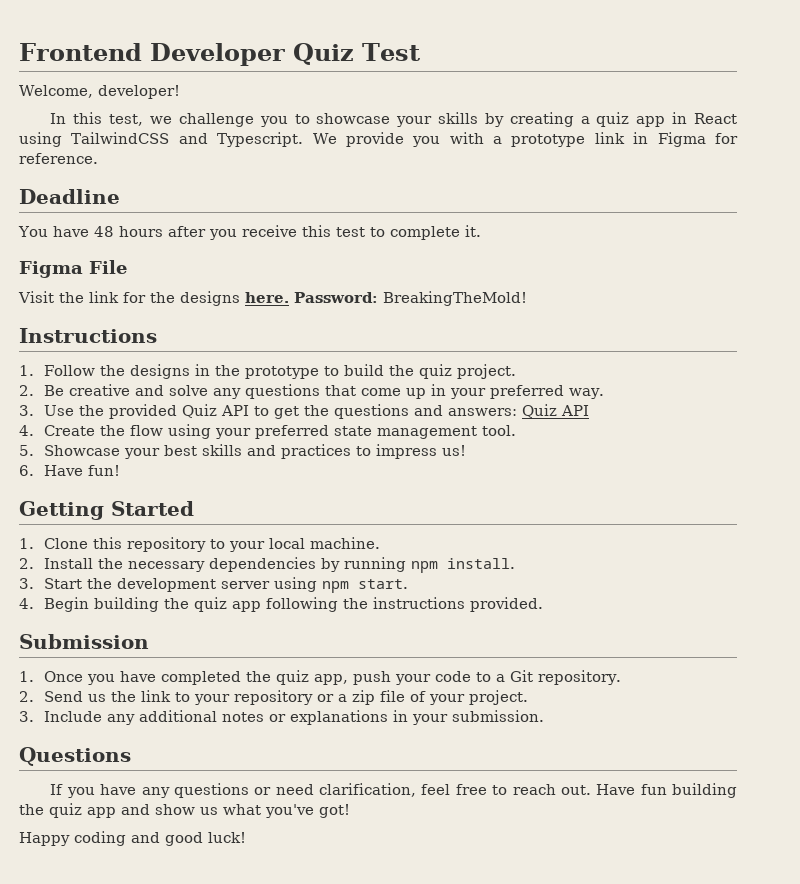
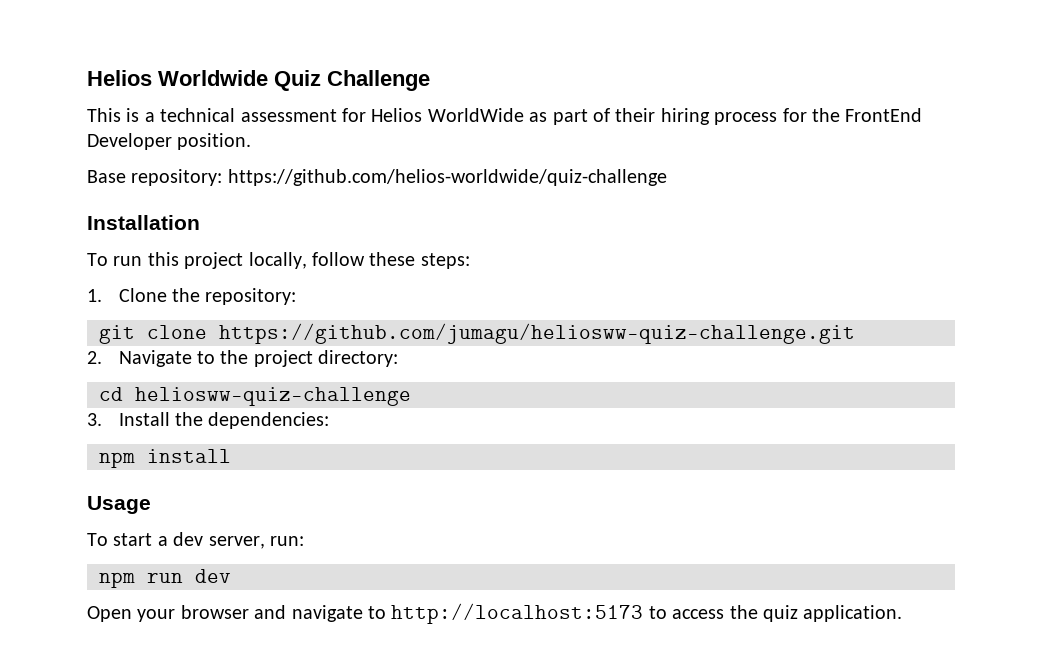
- Frontend Developer Quiz Test
- Welcome, developer!
- In this test, we challenge you to showcase your skills by creating a quiz app in React using TailwindCSS and Typescript. We provide you with a prototype link in Figma for reference.
- Deadline
- You have 48 hours after you receive this test to complete it.
- Figma File
- Visit the link for the designs here. Password: BreakingTheMold!
- Instructions
- 1. Follow the designs in the prototype to build the quiz project.
- 2. Be creative and solve any questions that come up in your preferred way.
- 3. Use the provided Quiz API to get the questions and answers: Quiz API
- 4. Create the flow using your preferred state management tool.
- 5. Showcase your best skills and practices to impress us!
- 6. Have fun!
- Getting Started
- 1. Clone this repository to your local machine.
- 2. Install the necessary dependencies by running npm install.
- 3. Start the development server using npm start.
- 4. Begin building the quiz app following the instructions provided.
- Submission
- 1. Once you have completed the quiz app, push your code to a Git repository.
- 2. Send us the link to your repository or a zip file of your project.
- 3. Include any additional notes or explanations in your submission.
- Questions
- If you have any questions or need clarification, feel free to reach out. Have fun building the quiz app and show us what you've got!
- Happy coding and good luck!
+ Helios Worldwide Quiz Challenge
+ This is a technical assessment for Helios WorldWide as part of their hiring process for the FrontEnd Developer position.
+ Base repository: https://github.com/helios-worldwide/quiz-challenge
+ Installation
+ To run this project locally, follow these steps:
+ 1. Clone the repository:
+ git clone https://github.com/jumagu/heliosww-quiz-challenge.git
+ 2. Navigate to the project directory:
+ cd heliosww-quiz-challenge
+ 3. Install the dependencies:
+ npm install
+ Usage
+ To start a dev server, run:
+ npm run dev
+ Open your browser and navigate to http://localhost:5173 to access the quiz application.

